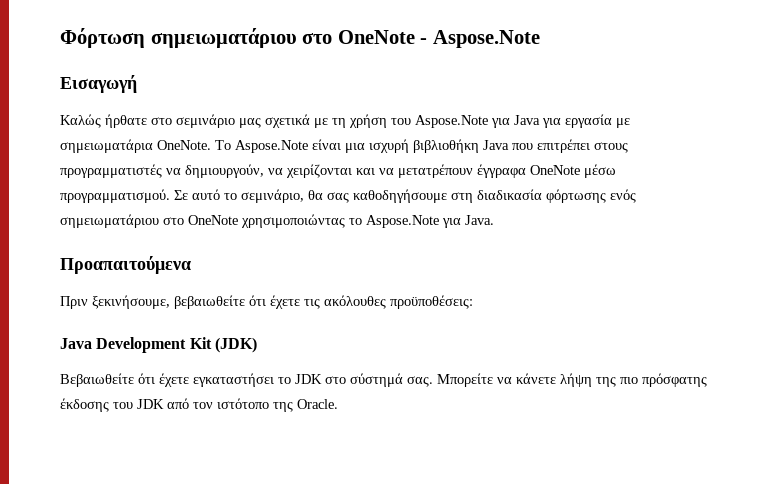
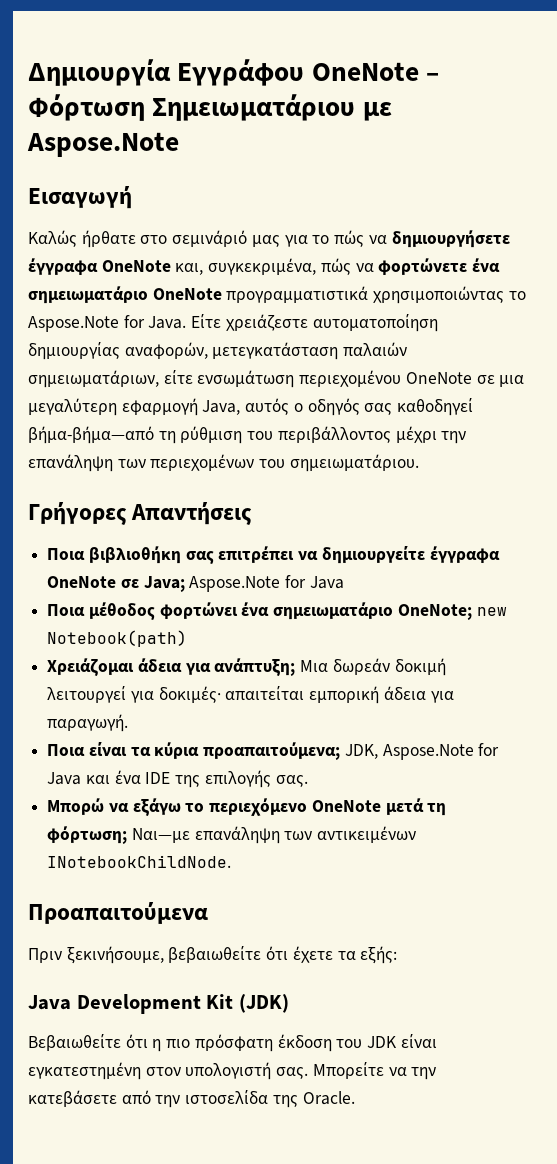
- Φόρτωση σημειωματάριου στο OneNote - Aspose.Note
+ Δημιουργία Εγγράφου OneNote – Φόρτωση Σημειωματάριου με Aspose.Note
- Καλώς ήρθατε στο σεμινάριο μας σχετικά με τη χρήση του Aspose.Note για Java για εργασία με σημειωματάρια OneNote. Το Aspose.Note είναι μια ισχυρή βιβλιοθήκη Java που επιτρέπει στους προγραμματιστές να δημιουργούν, να χειρίζονται και να μετατρέπουν έγγραφα OneNote μέσω προγραμματισμού. Σε αυτό το σεμινάριο, θα σας καθοδηγήσουμε στη διαδικασία φόρτωσης ενός σημειωματάριου στο OneNote χρησιμοποιώντας το Aspose.Note για Java.
+ Καλώς ήρθατε στο σεμινάριό μας για το πώς να δημιουργήσετε έγγραφα OneNote και, συγκεκριμένα, πώς να φορτώνετε ένα σημειωματάριο OneNote προγραμματιστικά χρησιμοποιώντας το Aspose.Note for Java. Είτε χρειάζεστε αυτοματοποίηση δημιουργίας αναφορών, μετεγκατάσταση παλαιών σημειωματάριων, είτε ενσωμάτωση περιεχομένου OneNote σε μια μεγαλύτερη εφαρμογή Java, αυτός ο οδηγός σας καθοδηγεί βήμα-βήμα—από τη ρύθμιση του περιβάλλοντος μέχρι την επανάληψη των περιεχομένων του σημειωματάριου.
+ Γρήγορες Απαντήσεις
+ Ποια βιβλιοθήκη σας επιτρέπει να δημιουργείτε έγγραφα OneNote σε Java; Aspose.Note for Java
+ Ποια μέθοδος φορτώνει ένα σημειωματάριο OneNote; new Notebook(path)
+ Χρειάζομαι άδεια για ανάπτυξη; Μια δωρεάν δοκιμή λειτουργεί για δοκιμές· απαιτείται εμπορική άδεια για παραγωγή.
+ Ποια είναι τα κύρια προαπαιτούμενα; JDK, Aspose.Note for Java και ένα IDE της επιλογής σας.
+ Μπορώ να εξάγω το περιεχόμενο OneNote μετά τη φόρτωση; Ναι—με επανάληψη των αντικειμένων INotebookChildNode.
- Πριν ξεκινήσουμε, βεβαιωθείτε ότι έχετε τις ακόλουθες προϋποθέσεις:
+ Πριν ξεκινήσουμε, βεβαιωθείτε ότι έχετε τα εξής:
- Βεβαιωθείτε ότι έχετε εγκαταστήσει το JDK στο σύστημά σας. Μπορείτε να κάνετε λήψη της πιο πρόσφατης έκδοσης του JDK από τον ιστότοπο της Oracle.
+ Βεβαιωθείτε ότι η πιο πρόσφατη έκδοση του JDK είναι εγκατεστημένη στον υπολογιστή σας. Μπορείτε να την κατεβάσετε από την ιστοσελίδα της Oracle.

